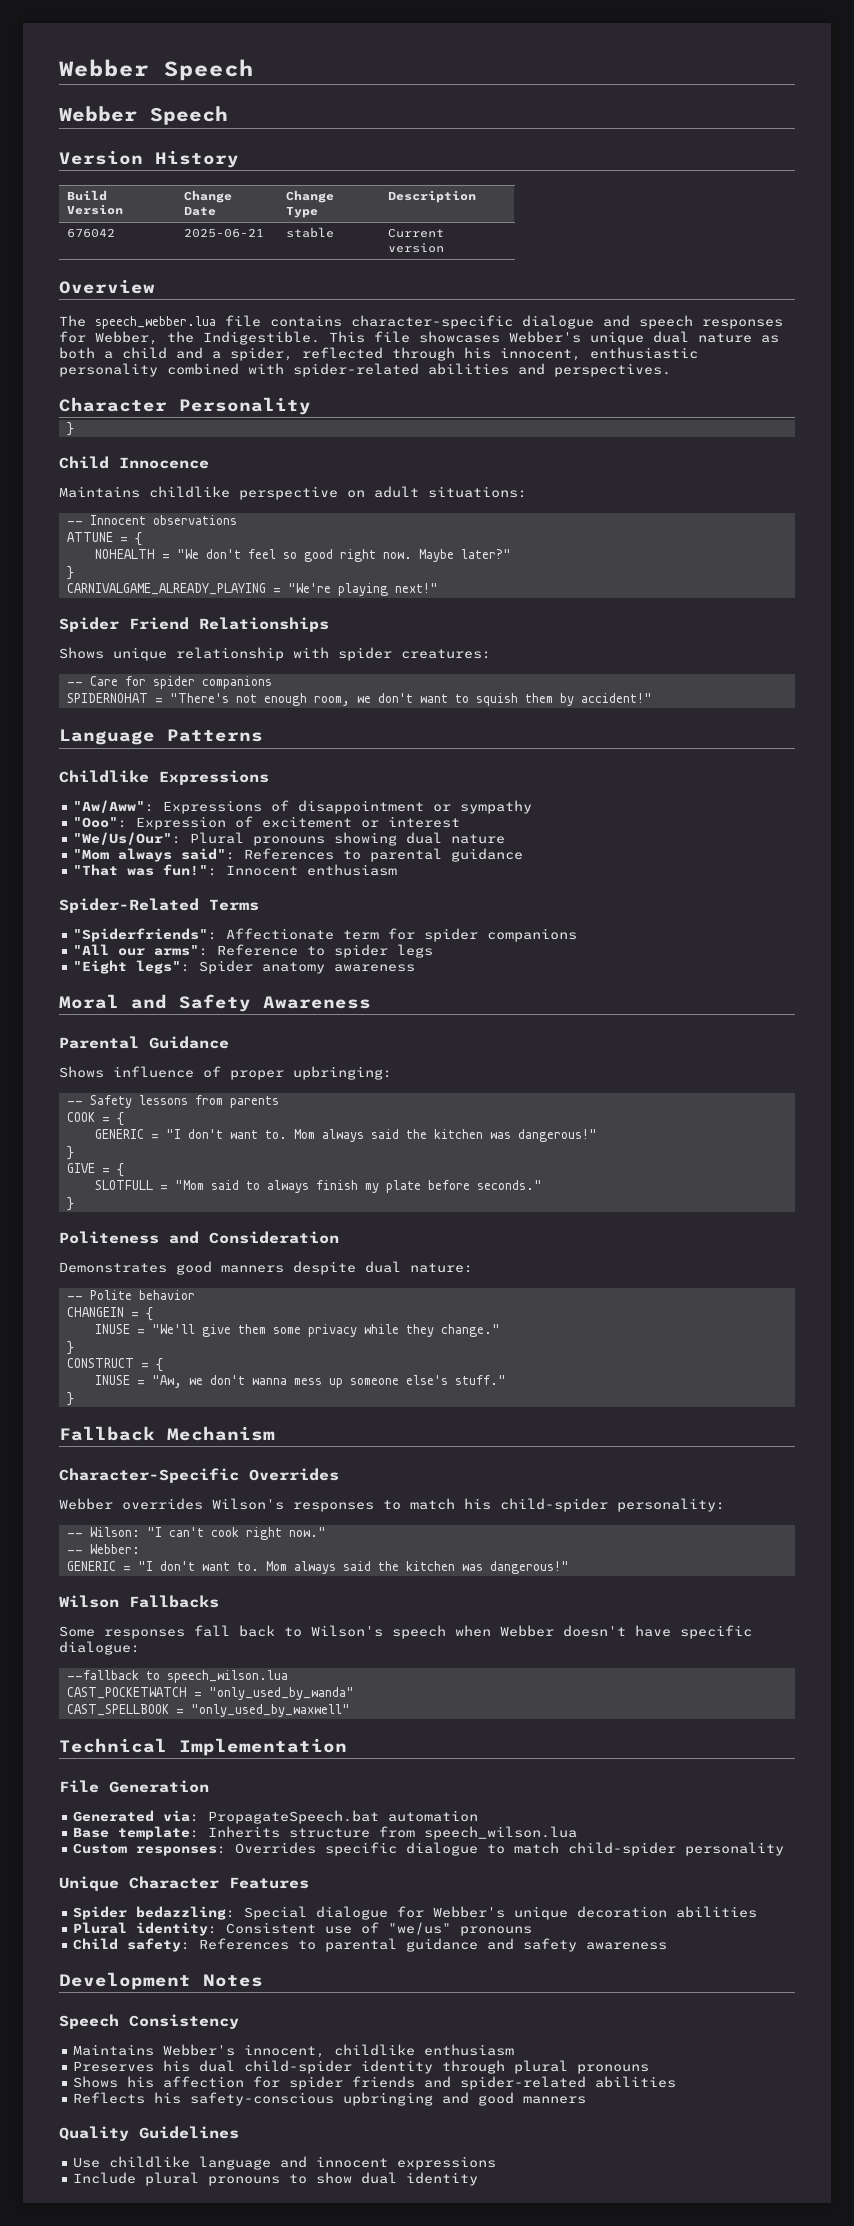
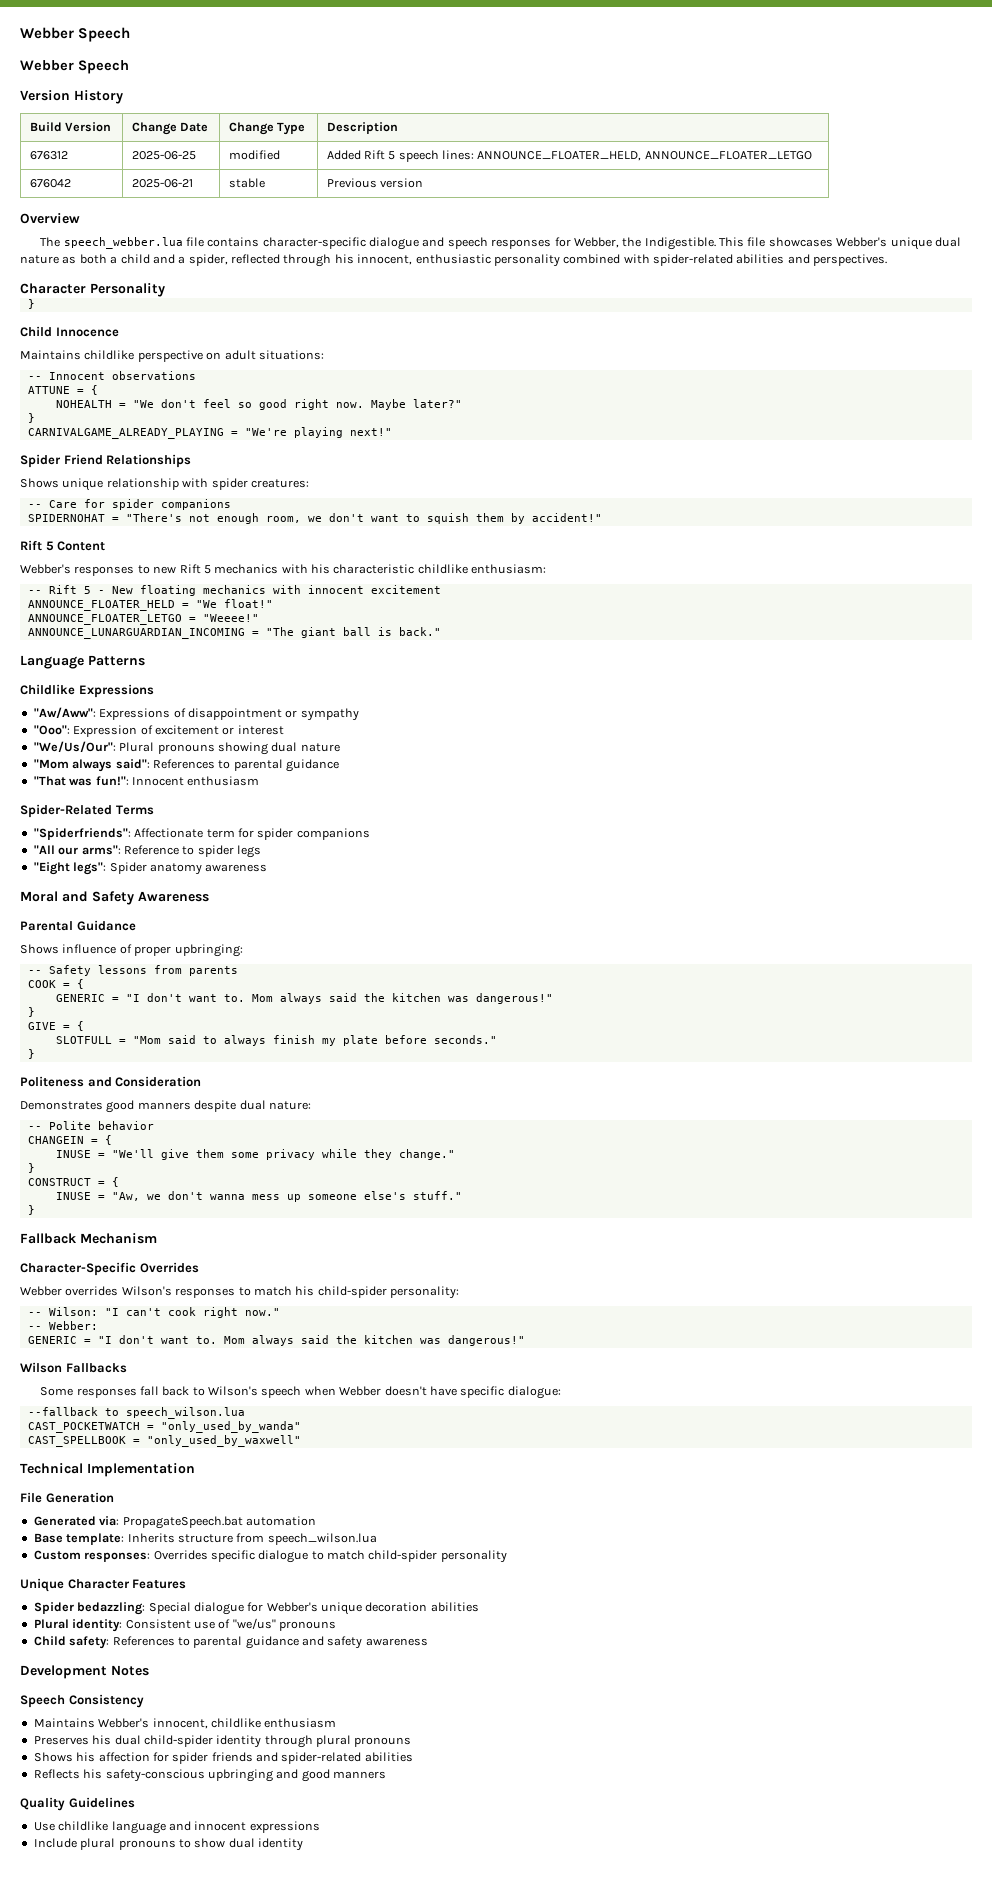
+ 676312 | 2025-06-25 | modified | Added Rift 5 speech lines: ANNOUNCE_FLOATER_HELD, ANNOUNCE_FLOATER_LETGO
- 676042 | 2025-06-21 | stable | Current version
+ 676042 | 2025-06-21 | stable | Previous version
+ Rift 5 Content
+ Webber's responses to new Rift 5 mechanics with his characteristic childlike enthusiasm:
+ -- Rift 5 - New floating mechanics with innocent excitement
+ ANNOUNCE_FLOATER_HELD = "We float!"
+ ANNOUNCE_FLOATER_LETGO = "Weeee!"
+ ANNOUNCE_LUNARGUARDIAN_INCOMING = "The giant ball is back."

